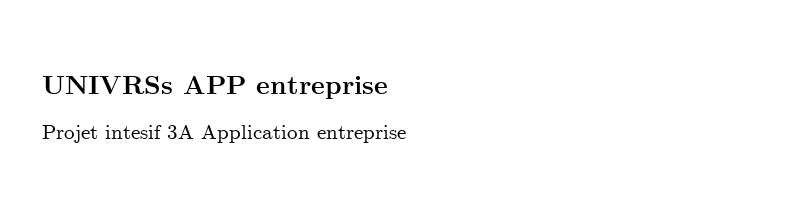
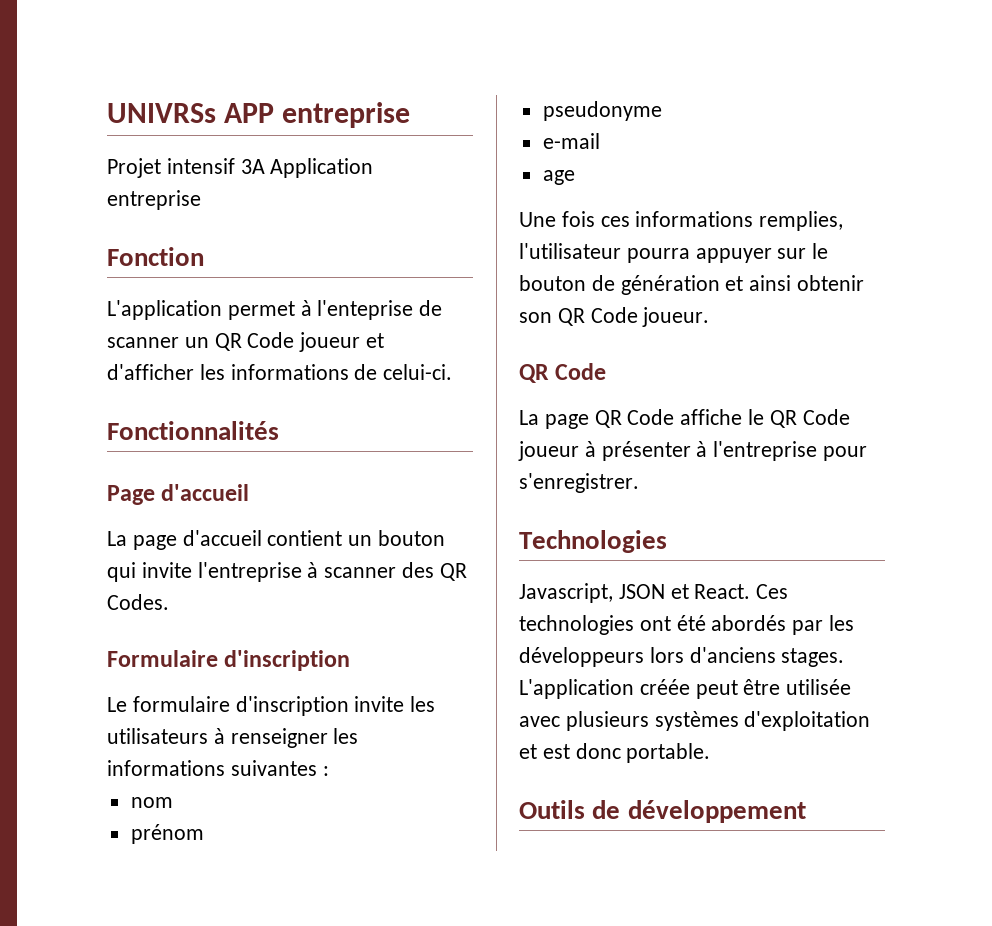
- Projet intesif 3A Application entreprise
+ Projet intensif 3A Application entreprise
+ Fonction
+ L'application permet à l'enteprise de scanner un QR Code joueur et d'afficher les informations de celui-ci.
+ Fonctionnalités
+ Page d'accueil
+ La page d'accueil contient un bouton qui invite l'entreprise à scanner des QR Codes.
+ Formulaire d'inscription
+ Le formulaire d'inscription invite les utilisateurs à renseigner les informations suivantes :
+ nom
+ prénom
+ pseudonyme
+ e-mail
+ age
+ Une fois ces informations remplies, l'utilisateur pourra appuyer sur le bouton de génération et ainsi obtenir son QR Code joueur.
+ QR Code
+ La page QR Code affiche le QR Code joueur à présenter à l'entreprise pour s'enregistrer.
+ Technologies
+ Javascript, JSON et React. Ces technologies ont été abordés par les développeurs lors d'anciens stages. L'application créée peut être utilisée avec plusieurs systèmes d'exploitation et est donc portable.
+ Outils de développement

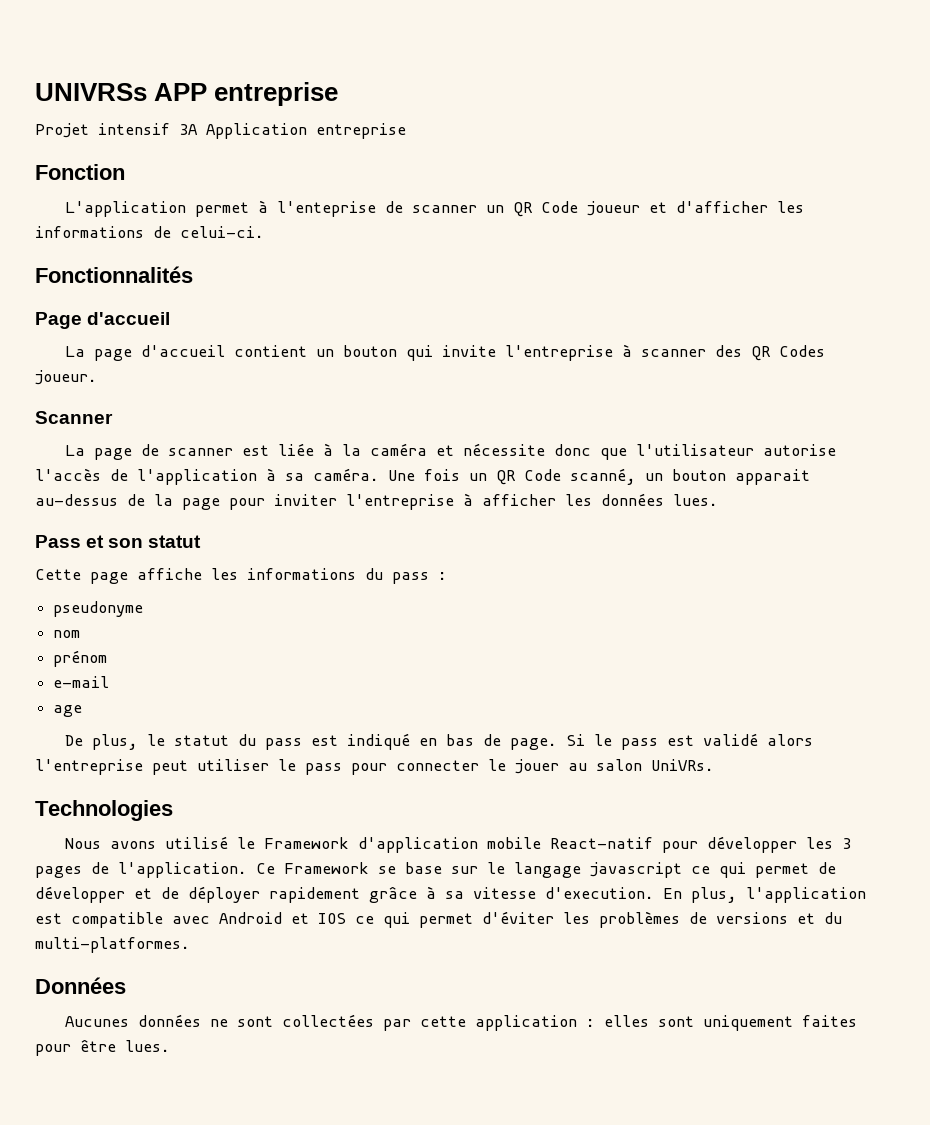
- La page d'accueil contient un bouton qui invite l'entreprise à scanner des QR Codes.
- Formulaire d'inscription
- Le formulaire d'inscription invite les utilisateurs à renseigner les informations suivantes :
+ La page d'accueil contient un bouton qui invite l'entreprise à scanner des QR Codes joueur.
+ Scanner
+ La page de scanner est liée à la caméra et nécessite donc que l'utilisateur autorise l'accès de l'application à sa caméra. Une fois un QR Code scanné, un bouton apparait au-dessus de la page pour inviter l'entreprise à afficher les données lues.
+ Pass et son statut
+ Cette page affiche les informations du pass :
+ pseudonyme
- pseudonyme
- Une fois ces informations remplies, l'utilisateur pourra appuyer sur le bouton de génération et ainsi obtenir son QR Code joueur.
- QR Code
- La page QR Code affiche le QR Code joueur à présenter à l'entreprise pour s'enregistrer.
+ De plus, le statut du pass est indiqué en bas de page. Si le pass est validé alors l'entreprise peut utiliser le pass pour connecter le jouer au salon UniVRs.
  Technologies
- Javascript, JSON et React. Ces technologies ont été abordés par les développeurs lors d'anciens stages. L'application créée peut être utilisée avec plusieurs systèmes d'exploitation et est donc portable.
- Outils de développement
+ Nous avons utilisé le Framework d'application mobile React-natif pour développer les 3 pages de l'application. Ce Framework se base sur le langage javascript ce qui permet de développer et de déployer rapidement grâce à sa vitesse d'execution. En plus, l'application est compatible avec Android et IOS ce qui permet d'éviter les problèmes de versions et du multi-platformes.
+ Données
+ Aucunes données ne sont collectées par cette application : elles sont uniquement faites pour être lues.

